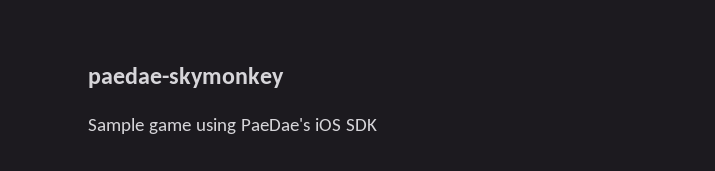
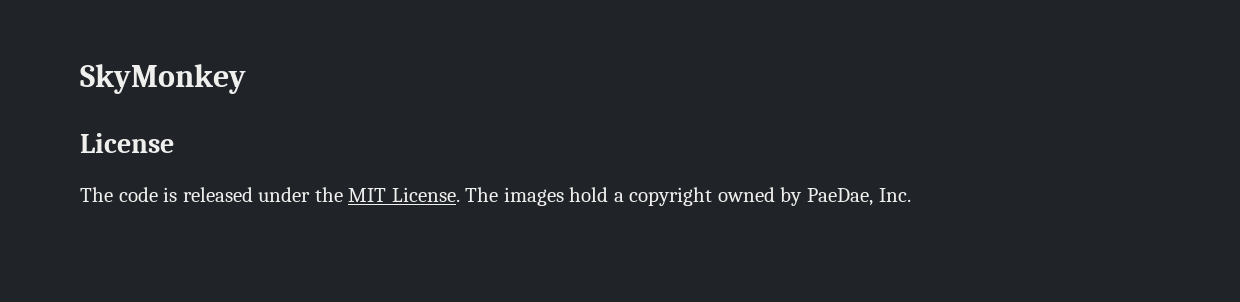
- paedae-skymonkey
- Sample game using PaeDae's iOS SDK
+ SkyMonkey
+ License
+ The code is released under the MIT License. The images hold a copyright owned by PaeDae, Inc.

